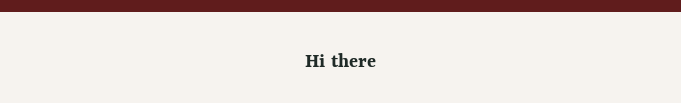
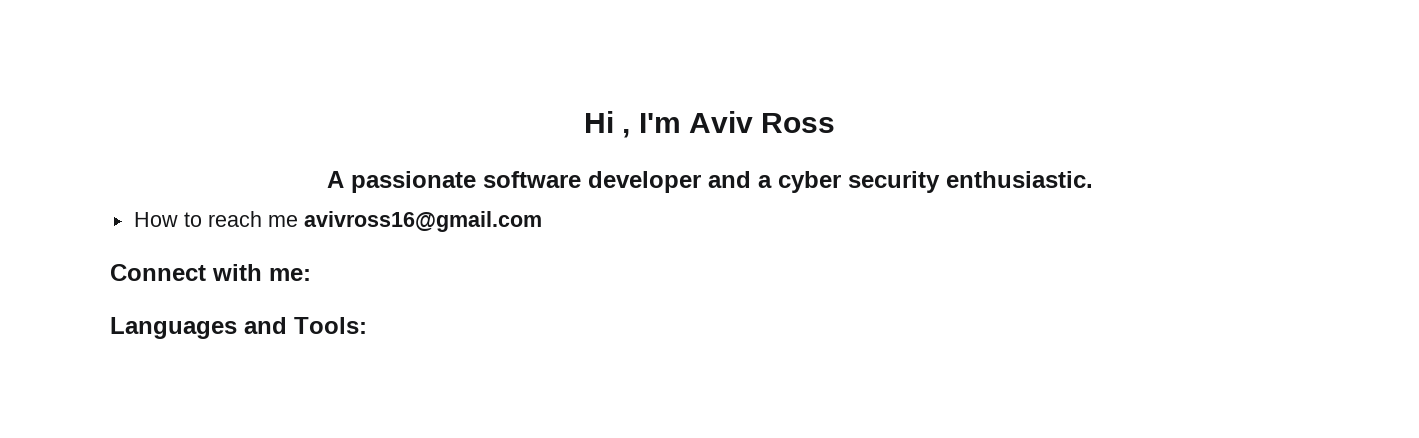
- Hi there
+ Hi , I'm Aviv Ross
+ A passionate software developer and a cyber security enthusiastic.
+ How to reach me avivross16@gmail.com
+ Connect with me:
+ Languages and Tools:

